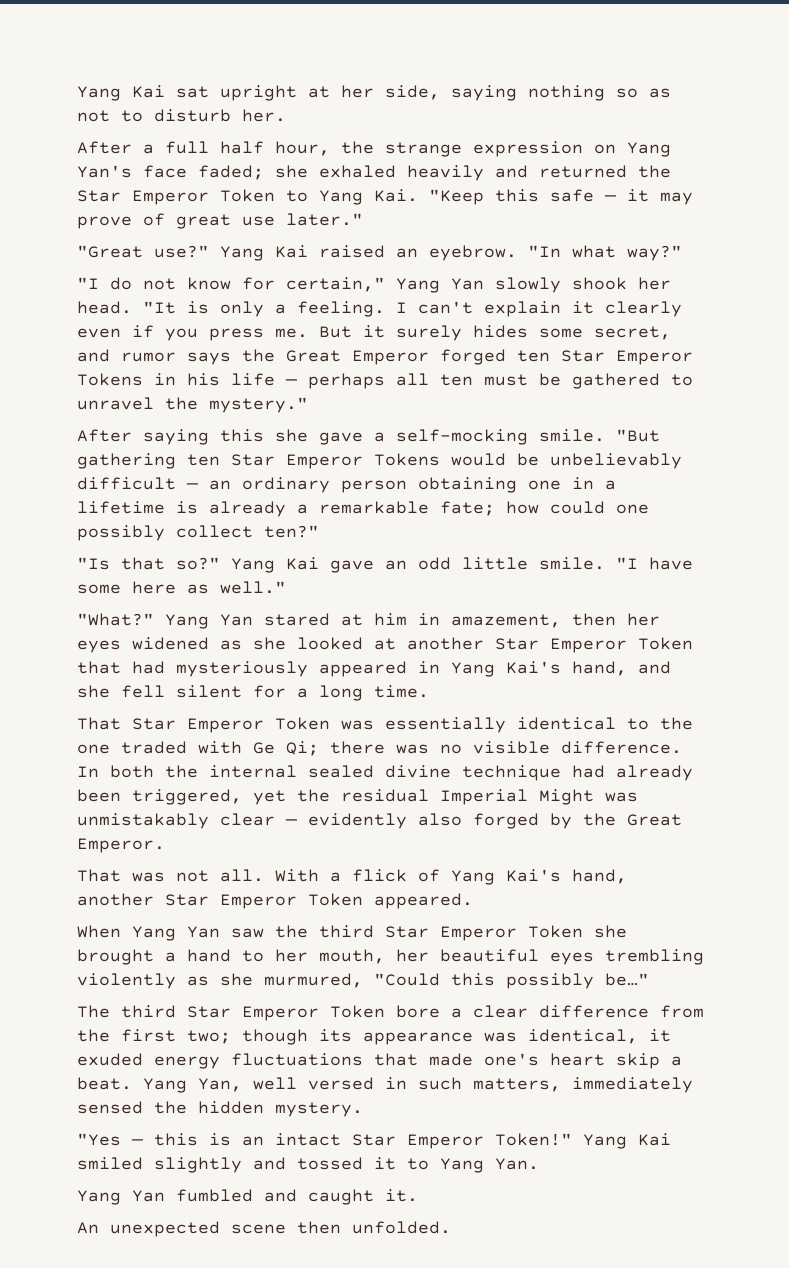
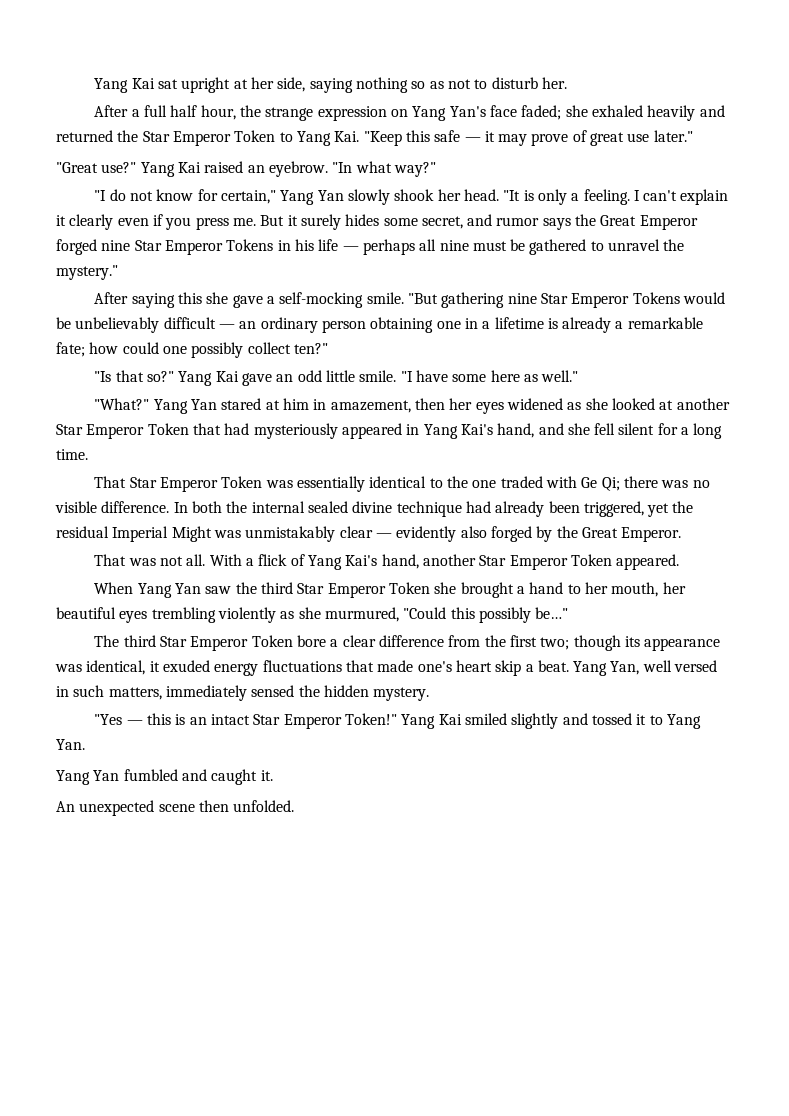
- But it surely hides some secret, and rumor says the Great Emperor forged ten Star Emperor Tokens in his life — perhaps all ten must be gathered to unravel the mystery."
+ But it surely hides some secret, and rumor says the Great Emperor forged nine Star Emperor Tokens in his life — perhaps all nine must be gathered to unravel the mystery."
- "But gathering ten Star Emperor Tokens would be unbelievably difficult — an ordinary person obtaining one in a lifetime is already a remarkable fate; how could one possibly collect ten?"
+ "But gathering nine Star Emperor Tokens would be unbelievably difficult — an ordinary person obtaining one in a lifetime is already a remarkable fate; how could one possibly collect ten?"

